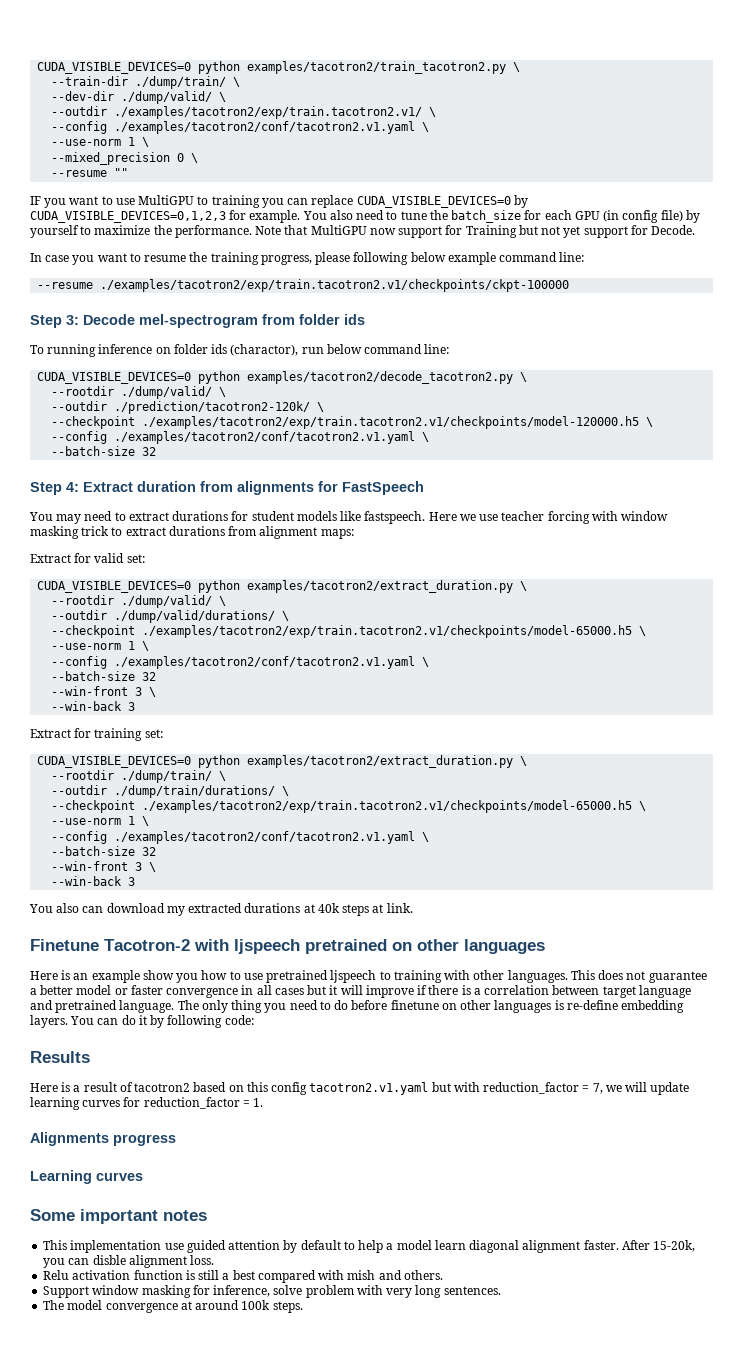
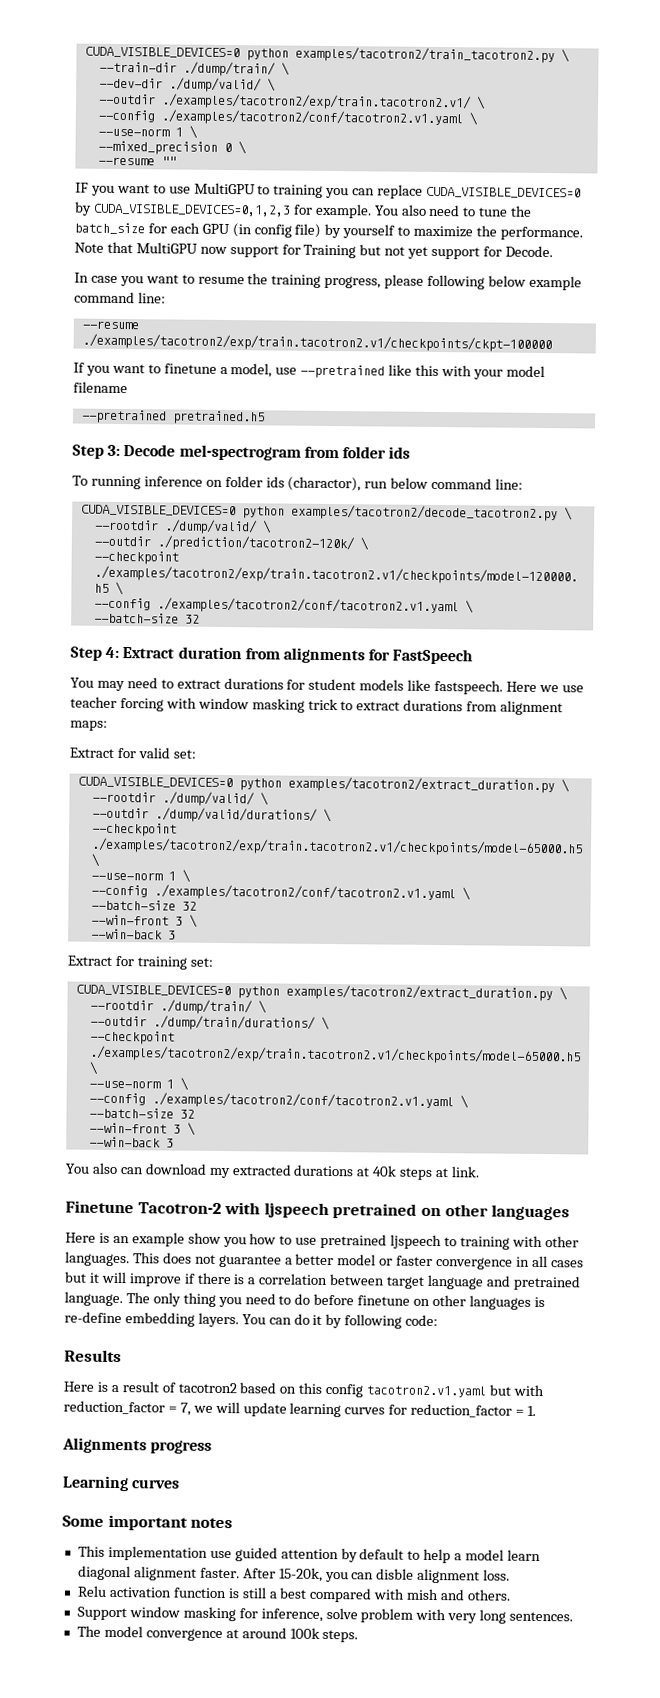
+ If you want to finetune a model, use --pretrained like this with your model filename
+ --pretrained pretrained.h5

